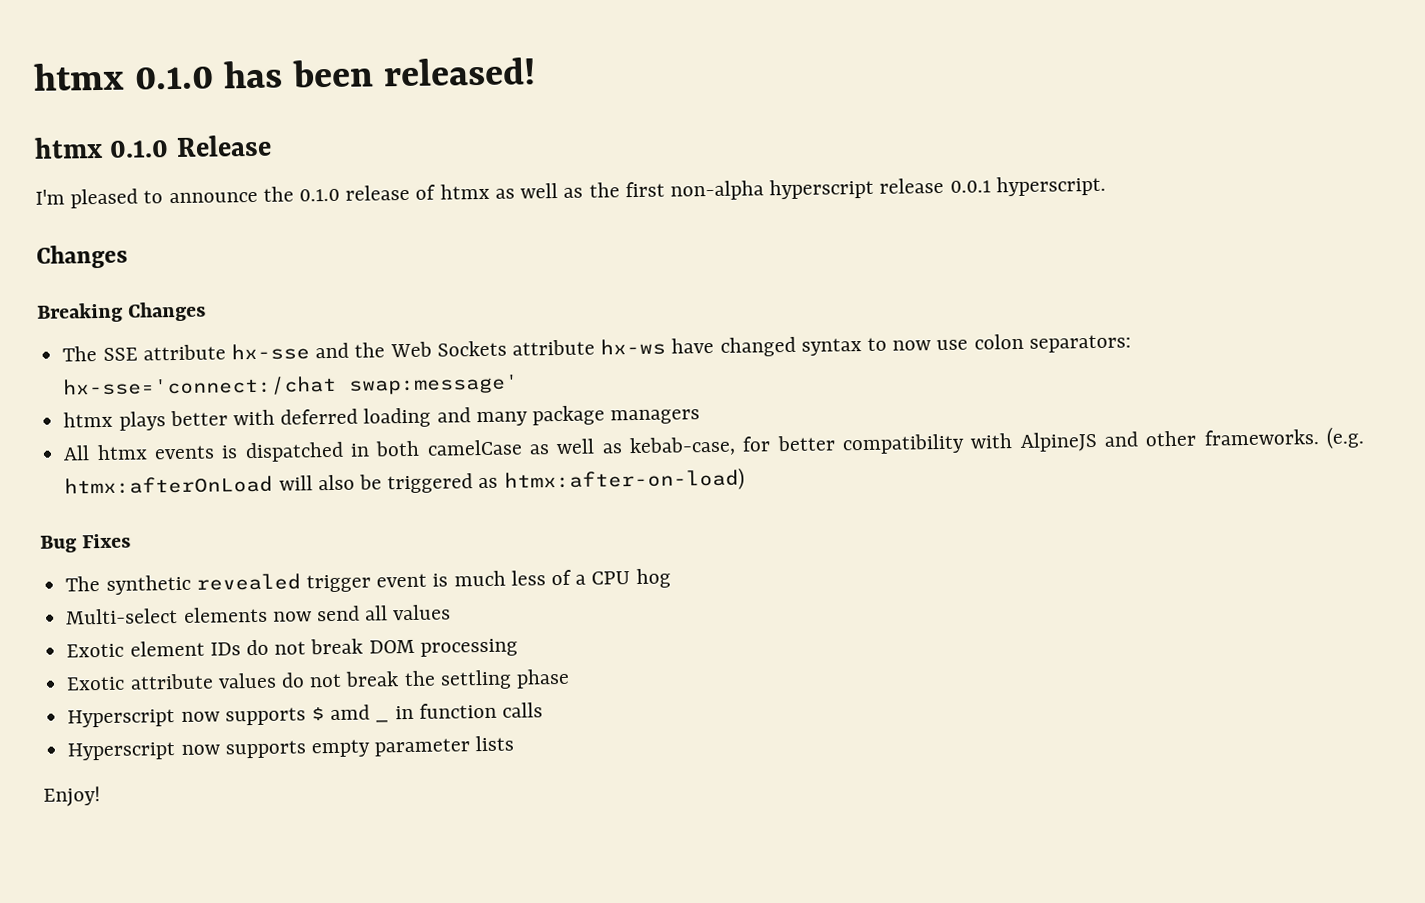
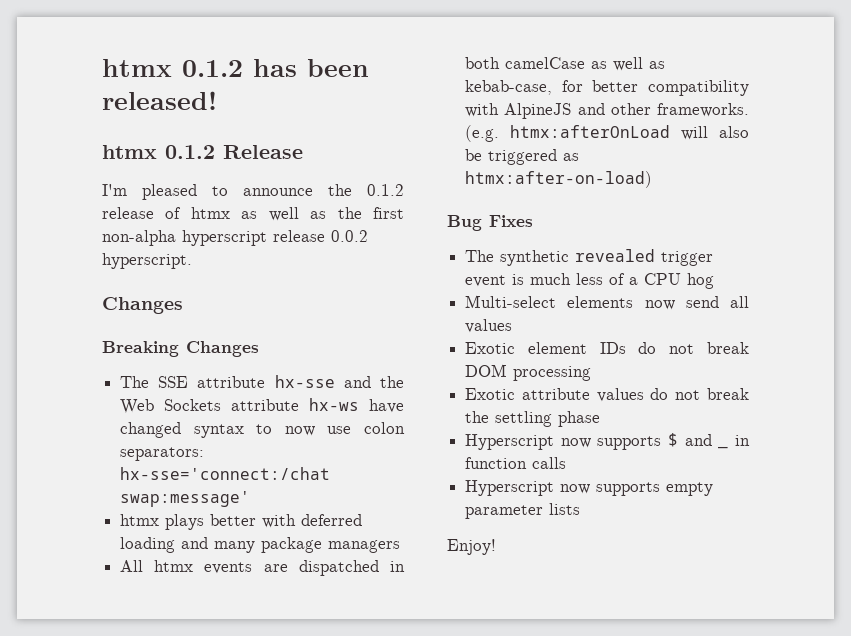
- htmx 0.1.0 has been released!
+ htmx 0.1.2 has been released!
- htmx 0.1.0 Release
+ htmx 0.1.2 Release
- I'm pleased to announce the 0.1.0 release of htmx as well as the first non-alpha hyperscript release 0.0.1 hyperscript.
+ I'm pleased to announce the 0.1.2 release of htmx as well as the first non-alpha hyperscript release 0.0.2 hyperscript.
- All htmx events is dispatched in both camelCase as well as kebab-case, for better compatibility with AlpineJS and other frameworks.
+ All htmx events are dispatched in both camelCase as well as kebab-case, for better compatibility with AlpineJS and other frameworks.
- Hyperscript now supports $ amd _ in function calls
+ Hyperscript now supports $ and _ in function calls

